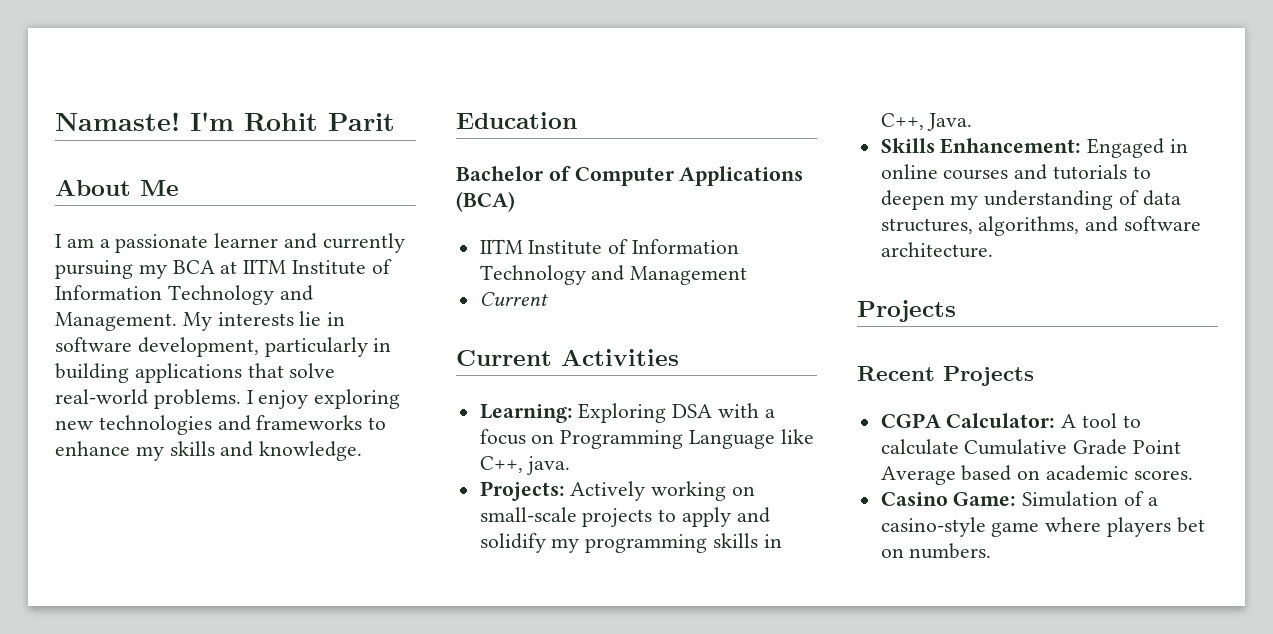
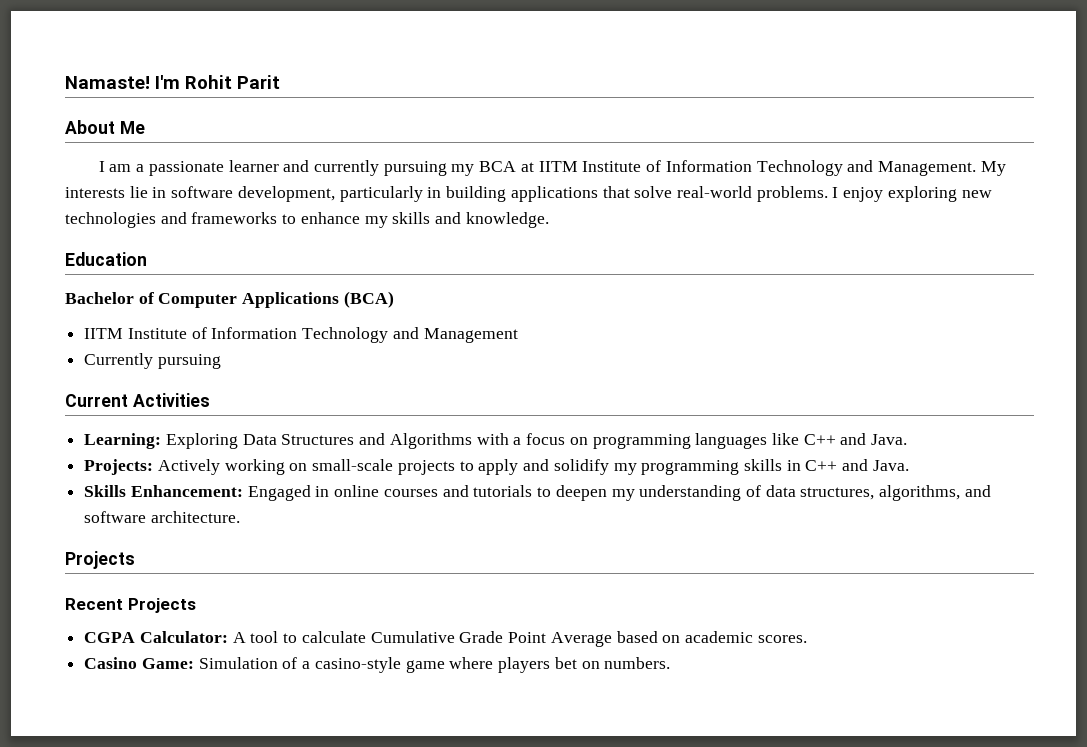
  IITM Institute of Information Technology and Management
- Current
+ Currently pursuing
- Learning: Exploring DSA with a focus on Programming Language like C++, java.
+ Learning: Exploring Data Structures and Algorithms with a focus on programming languages like C++ and Java.
- Projects: Actively working on small-scale projects to apply and solidify my programming skills in C++, Java.
+ Projects: Actively working on small-scale projects to apply and solidify my programming skills in C++ and Java.

